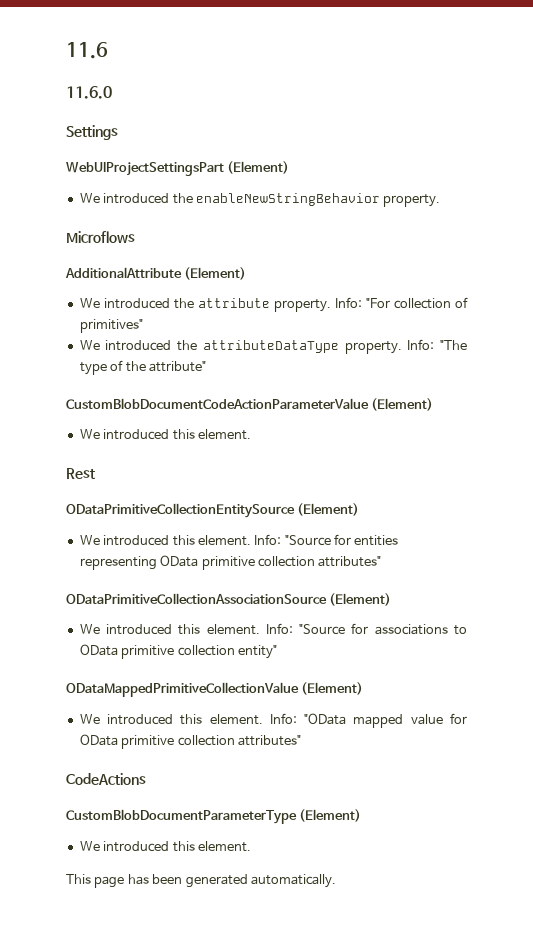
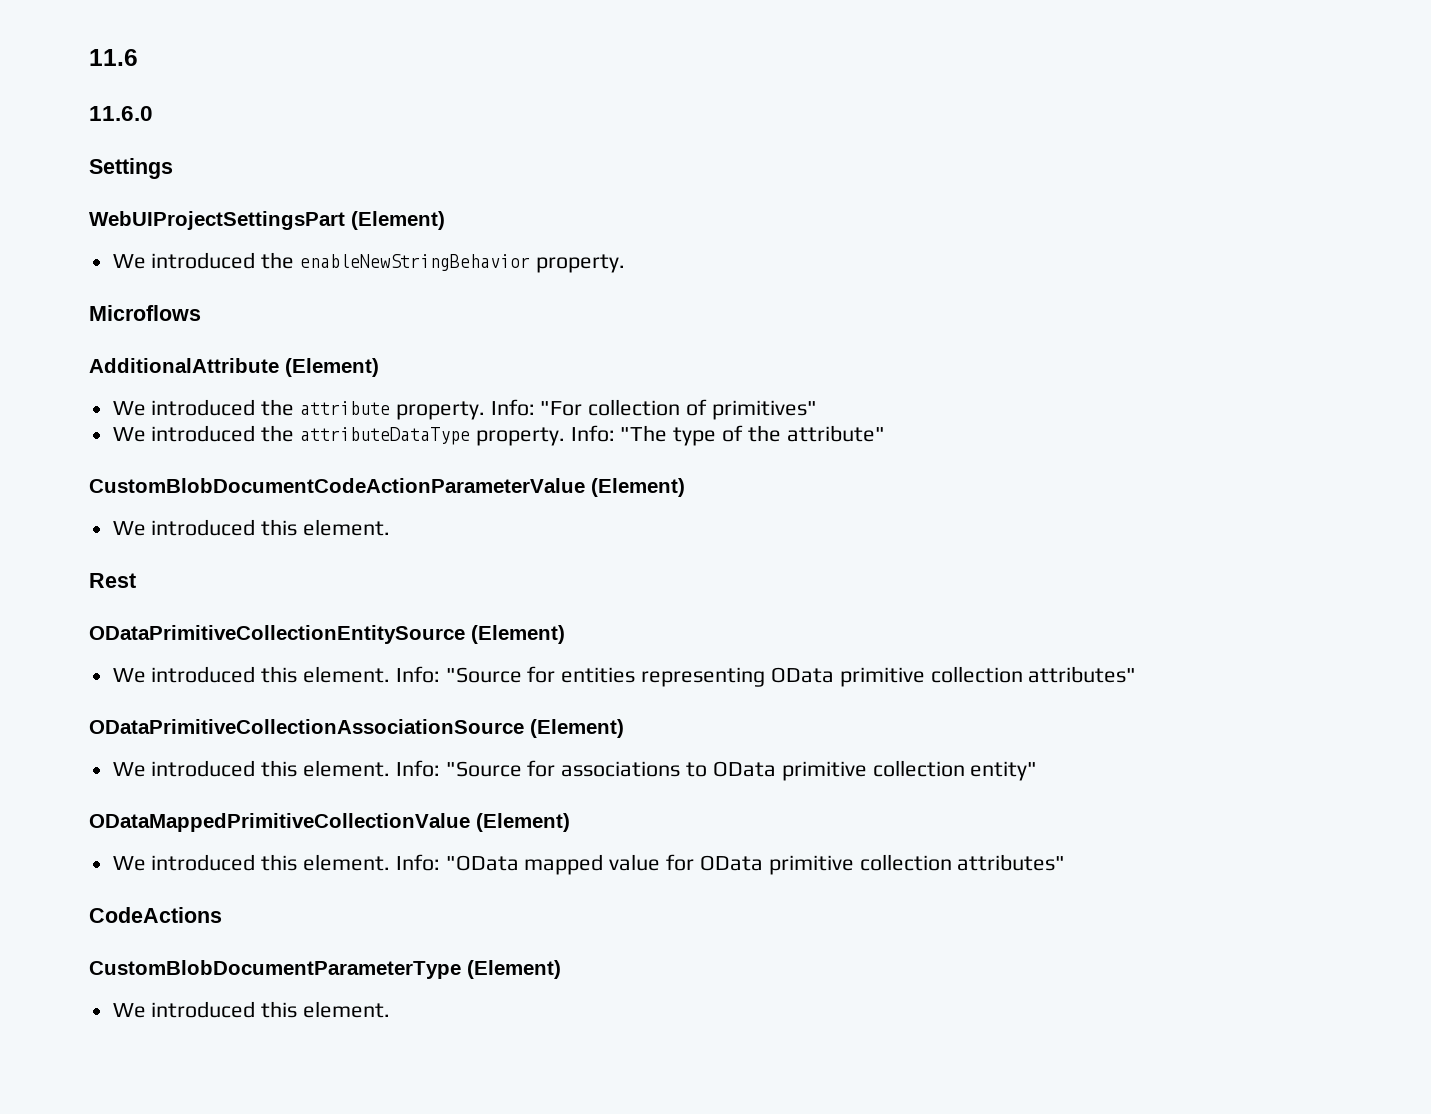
- This page has been generated automatically.

